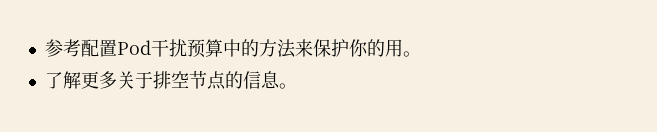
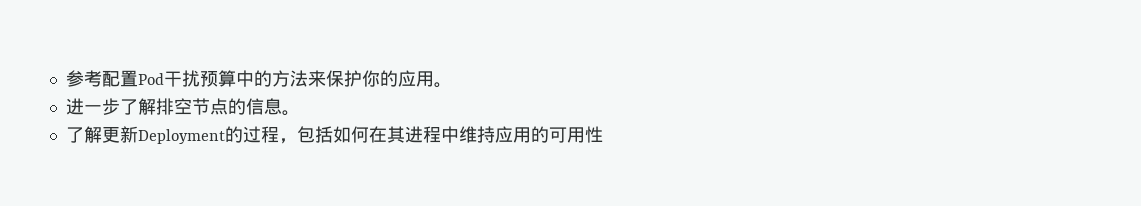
- 参考配置Pod干扰预算中的方法来保护你的用。
+ 参考配置Pod干扰预算中的方法来保护你的应用。
- 了解更多关于排空节点的信息。
+ 进一步了解排空节点的信息。
+ 了解更新Deployment的过程，包括如何在其进程中维持应用的可用性

